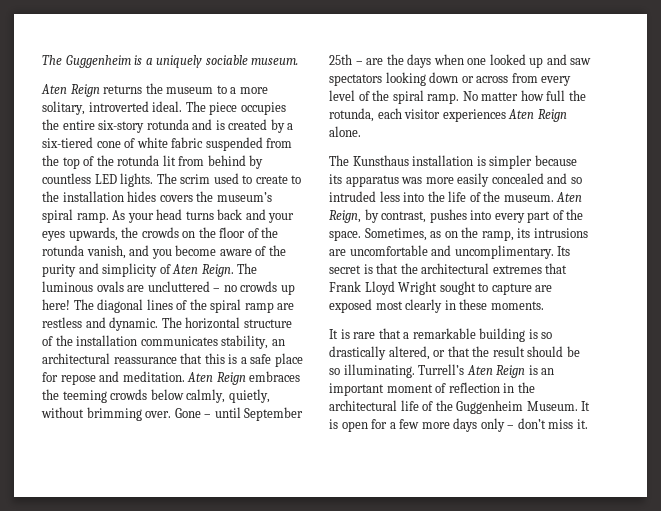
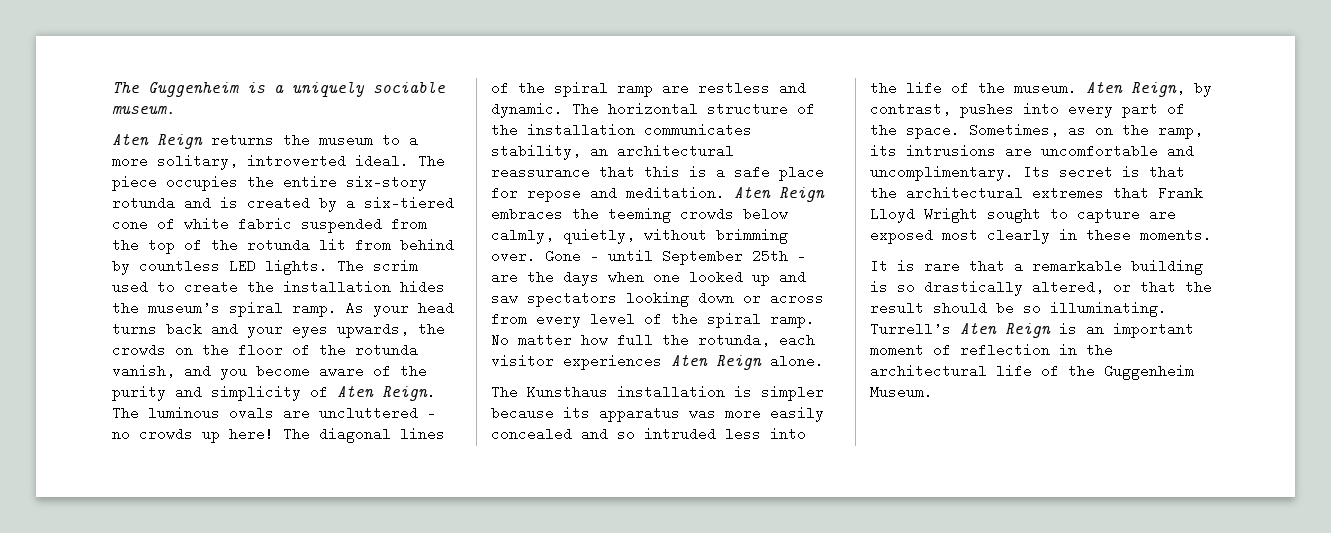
- The scrim used to create to the installation hides covers the museum’s spiral ramp.
+ The scrim used to create the installation hides the museum’s spiral ramp.
- It is open for a few more days only – don’t miss it.

